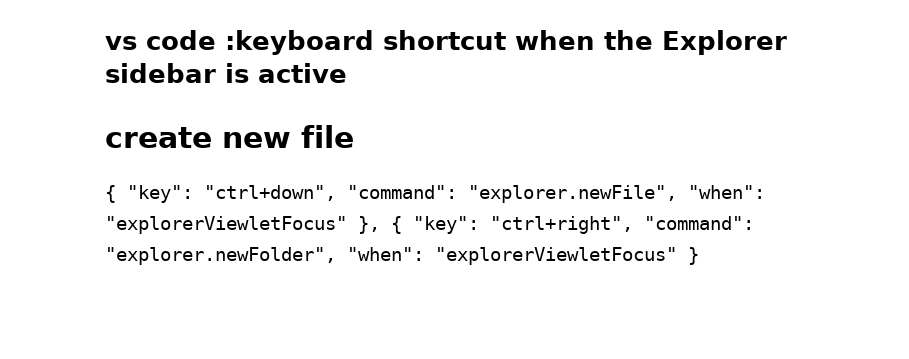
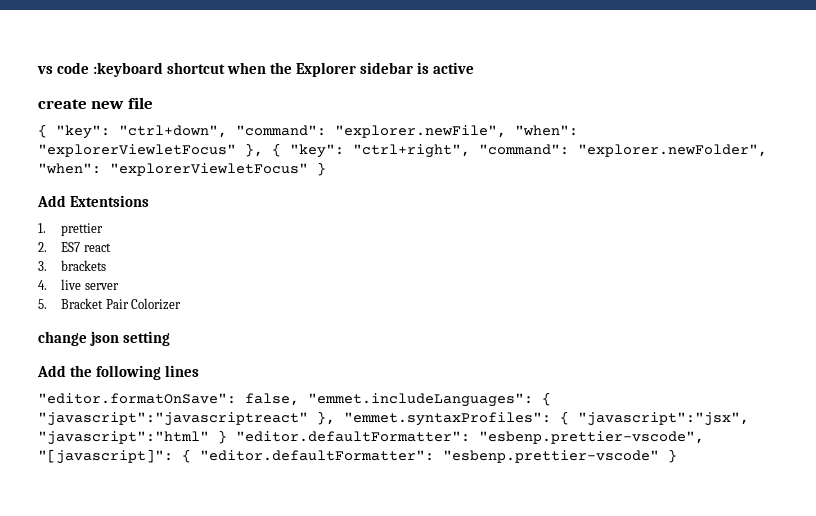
+ Add Extentsions
+ 1. prettier
+ 2. ES7 react
+ 3. brackets
+ 4. live server
+ 5. Bracket Pair Colorizer
+ change json setting
+ Add the following lines
+ "editor.formatOnSave": false, "emmet.includeLanguages": { "javascript":"javascriptreact" }, "emmet.syntaxProfiles": { "javascript":"jsx", "javascript":"html" } "editor.defaultFormatter": "esbenp.prettier-vscode", "[javascript]": { "editor.defaultFormatter": "esbenp.prettier-vscode" }

